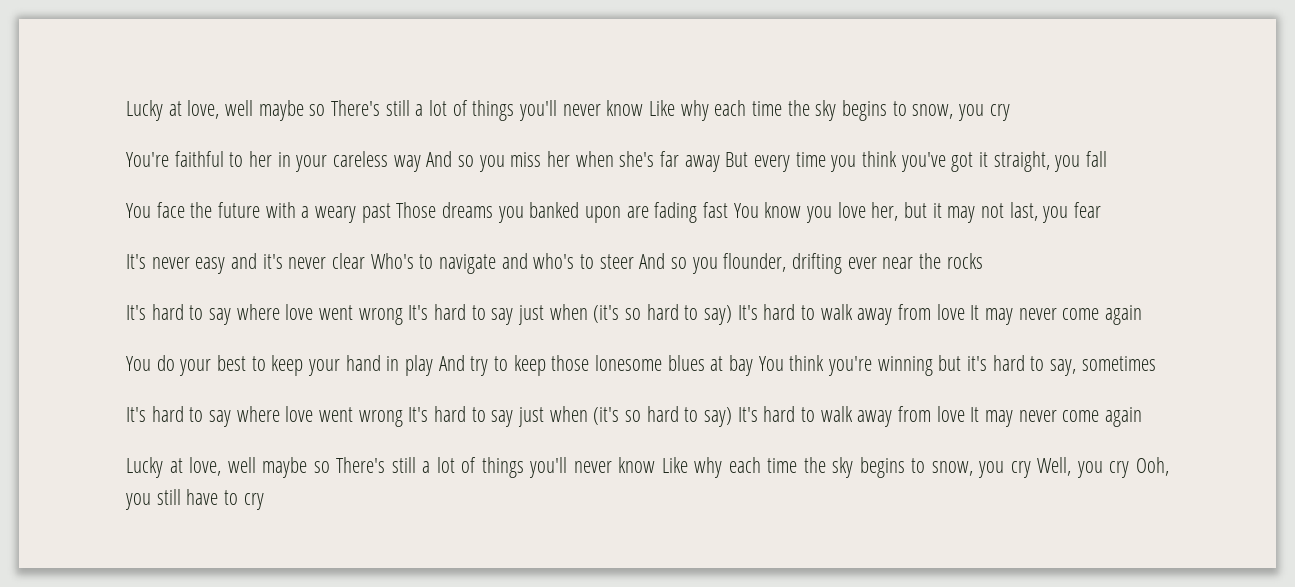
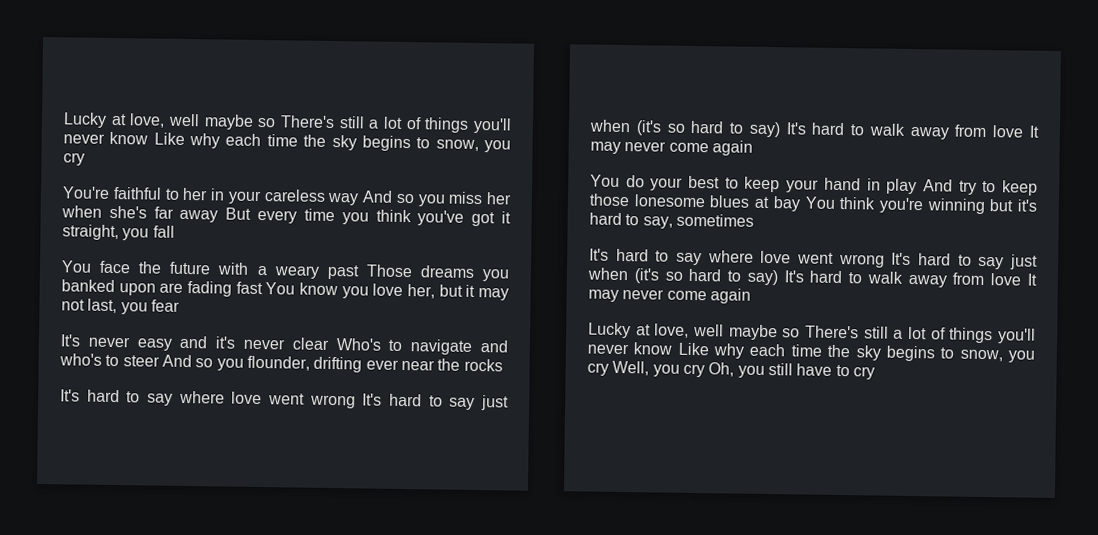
- Lucky at love, well maybe so There's still a lot of things you'll never know Like why each time the sky begins to snow, you cry Well, you cry Ooh, you still have to cry
+ Lucky at love, well maybe so There's still a lot of things you'll never know Like why each time the sky begins to snow, you cry Well, you cry Oh, you still have to cry

